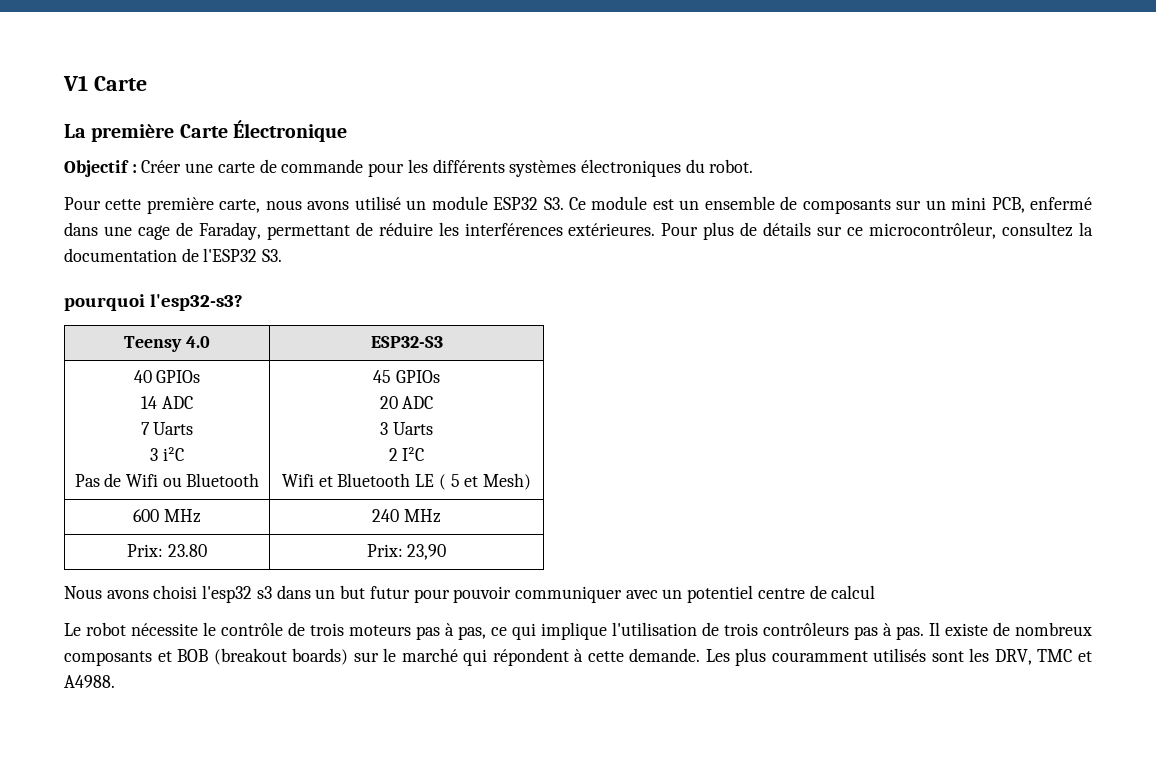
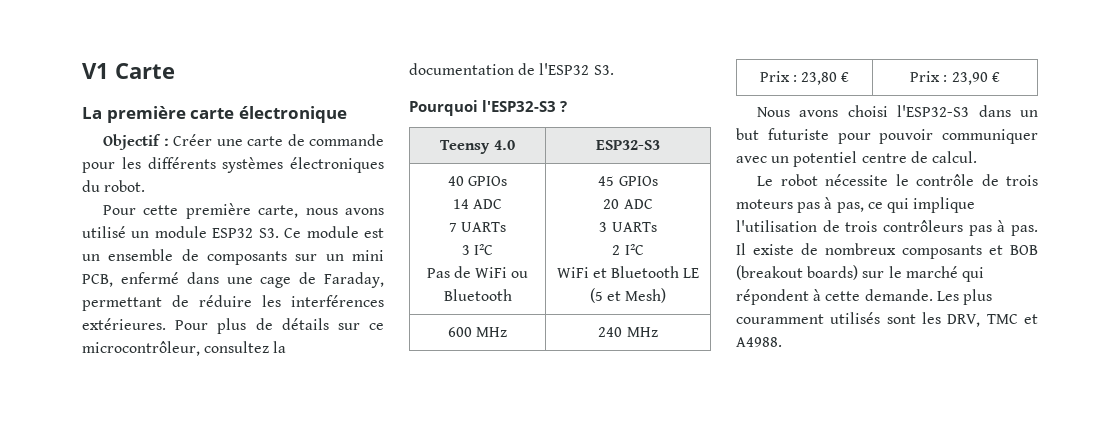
- La première Carte Électronique
+ La première carte électronique
- pourquoi l'esp32-s3?
+ Pourquoi l'ESP32-S3 ?
  40 GPIOs
  14 ADC
- 7 Uarts
- 3 i²C
- Pas de Wifi ou Bluetooth | 45 GPIOs
+ 7 UARTs
+ 3 I²C
+ Pas de WiFi ou Bluetooth | 45 GPIOs
  20 ADC
- 3 Uarts
+ 3 UARTs
  2 I²C
- Wifi et Bluetooth LE ( 5 et Mesh)
+ WiFi et Bluetooth LE (5 et Mesh)
- Prix: 23.80 | Prix: 23,90
+ Prix : 23,80 € | Prix : 23,90 €
- Nous avons choisi l'esp32 s3 dans un but futur pour pouvoir communiquer avec un potentiel centre de calcul
+ Nous avons choisi l'ESP32-S3 dans un but futuriste pour pouvoir communiquer avec un potentiel centre de calcul.

